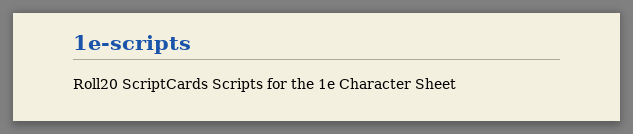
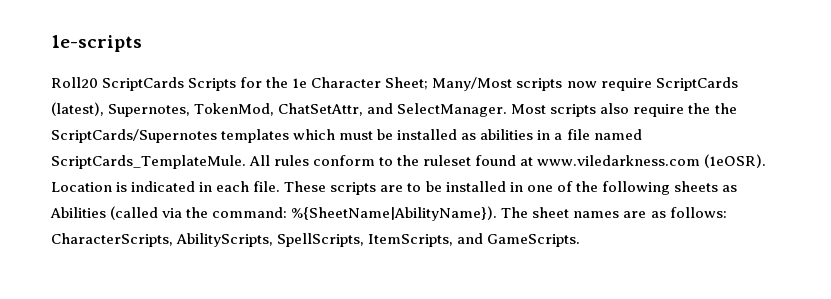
- Roll20 ScriptCards Scripts for the 1e Character Sheet
+ Roll20 ScriptCards Scripts for the 1e Character Sheet; Many/Most scripts now require ScriptCards (latest), Supernotes, TokenMod, ChatSetAttr, and SelectManager. Most scripts also require the the ScriptCards/Supernotes templates which must be installed as abilities in a file named ScriptCards_TemplateMule. All rules conform to the ruleset found at www.viledarkness.com (1eOSR). Location is indicated in each file. These scripts are to be installed in one of the following sheets as Abilities (called via the command: %{SheetName|AbilityName}). The sheet names are as follows: CharacterScripts, AbilityScripts, SpellScripts, ItemScripts, and GameScripts.

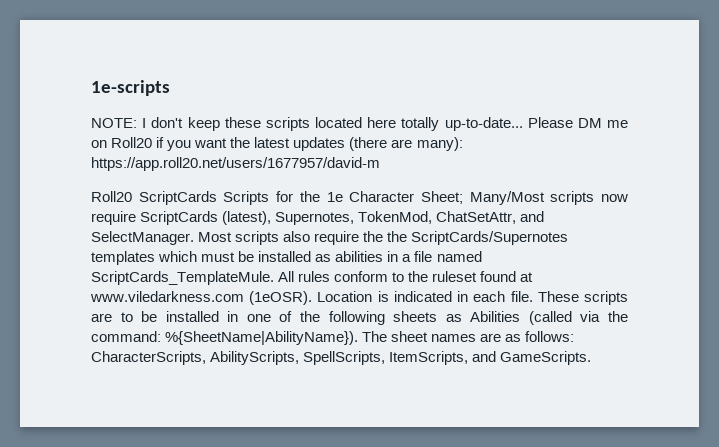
+ NOTE: I don't keep these scripts located here totally up-to-date... Please DM me on Roll20 if you want the latest updates (there are many): https://app.roll20.net/users/1677957/david-m

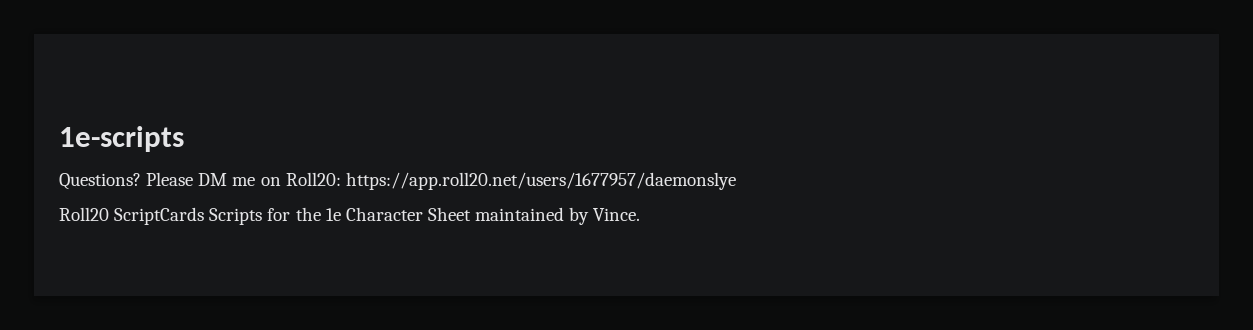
- NOTE: I don't keep these scripts located here totally up-to-date... Please DM me on Roll20 if you want the latest updates (there are many): https://app.roll20.net/users/1677957/david-m
+ Questions? Please DM me on Roll20: https://app.roll20.net/users/1677957/daemonslye
- Roll20 ScriptCards Scripts for the 1e Character Sheet; Many/Most scripts now require ScriptCards (latest), Supernotes, TokenMod, ChatSetAttr, and SelectManager. Most scripts also require the the ScriptCards/Supernotes templates which must be installed as abilities in a file named ScriptCards_TemplateMule. All rules conform to the ruleset found at www.viledarkness.com (1eOSR). Location is indicated in each file. These scripts are to be installed in one of the following sheets as Abilities (called via the command: %{SheetName|AbilityName}). The sheet names are as follows: CharacterScripts, AbilityScripts, SpellScripts, ItemScripts, and GameScripts.
+ Roll20 ScriptCards Scripts for the 1e Character Sheet maintained by Vince.

